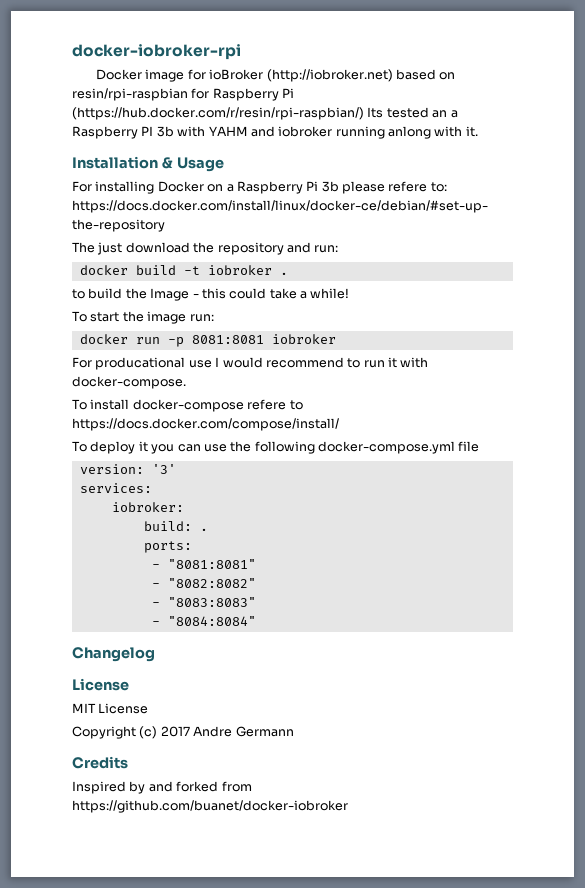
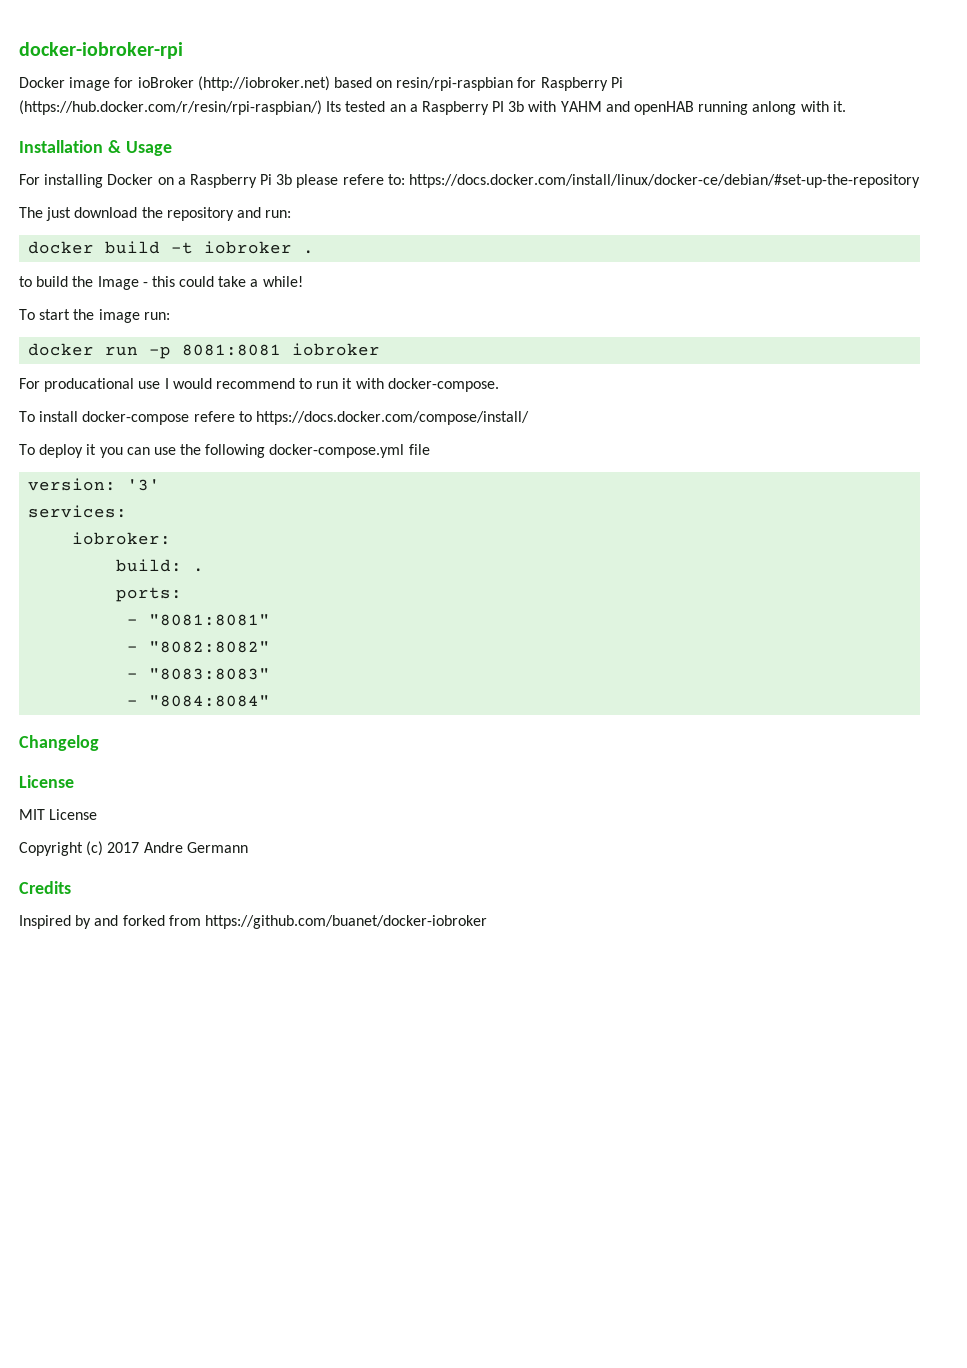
- Docker image for ioBroker (http://iobroker.net) based on resin/rpi-raspbian for Raspberry Pi (https://hub.docker.com/r/resin/rpi-raspbian/) Its tested an a Raspberry PI 3b with YAHM and iobroker running anlong with it.
+ Docker image for ioBroker (http://iobroker.net) based on resin/rpi-raspbian for Raspberry Pi (https://hub.docker.com/r/resin/rpi-raspbian/) Its tested an a Raspberry PI 3b with YAHM and openHAB running anlong with it.

